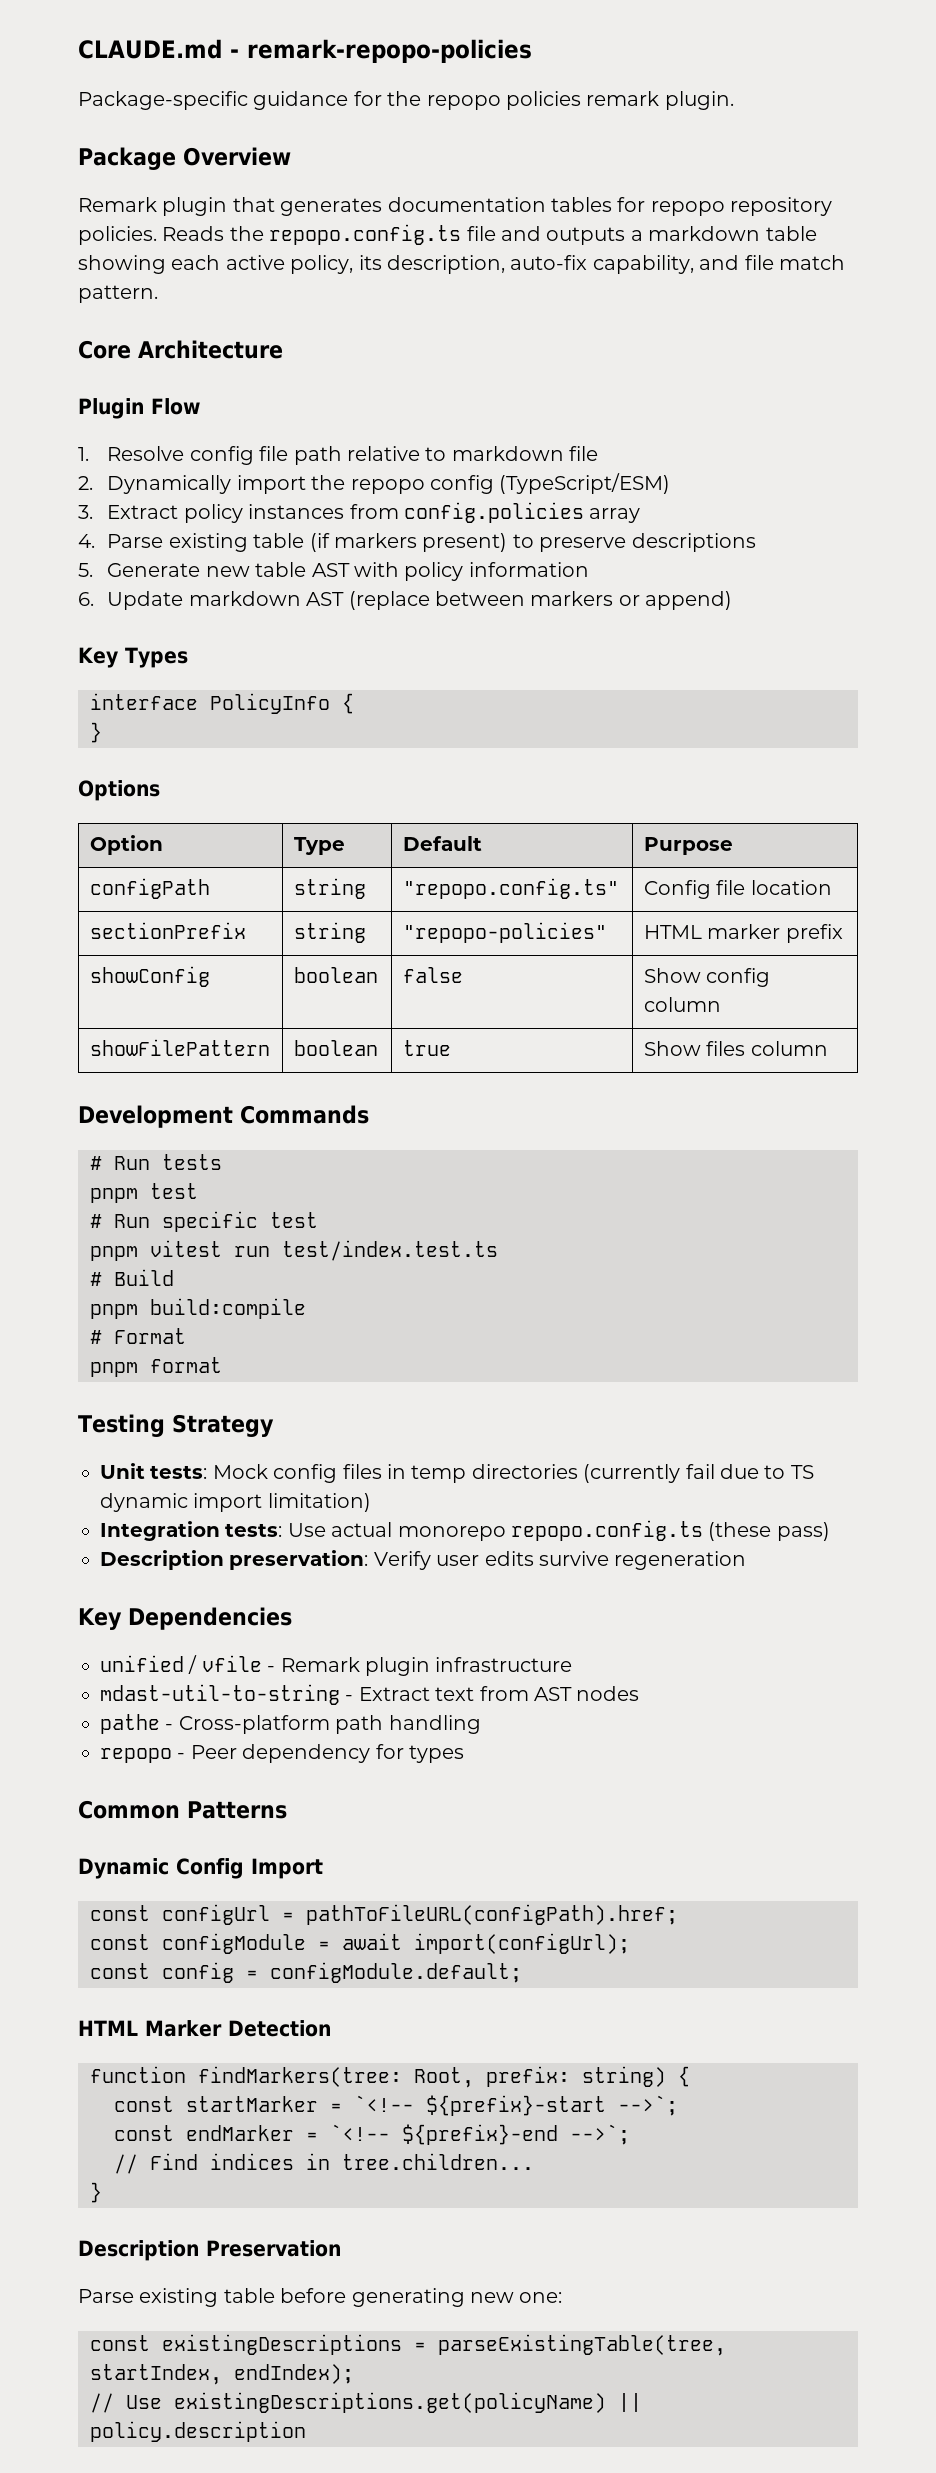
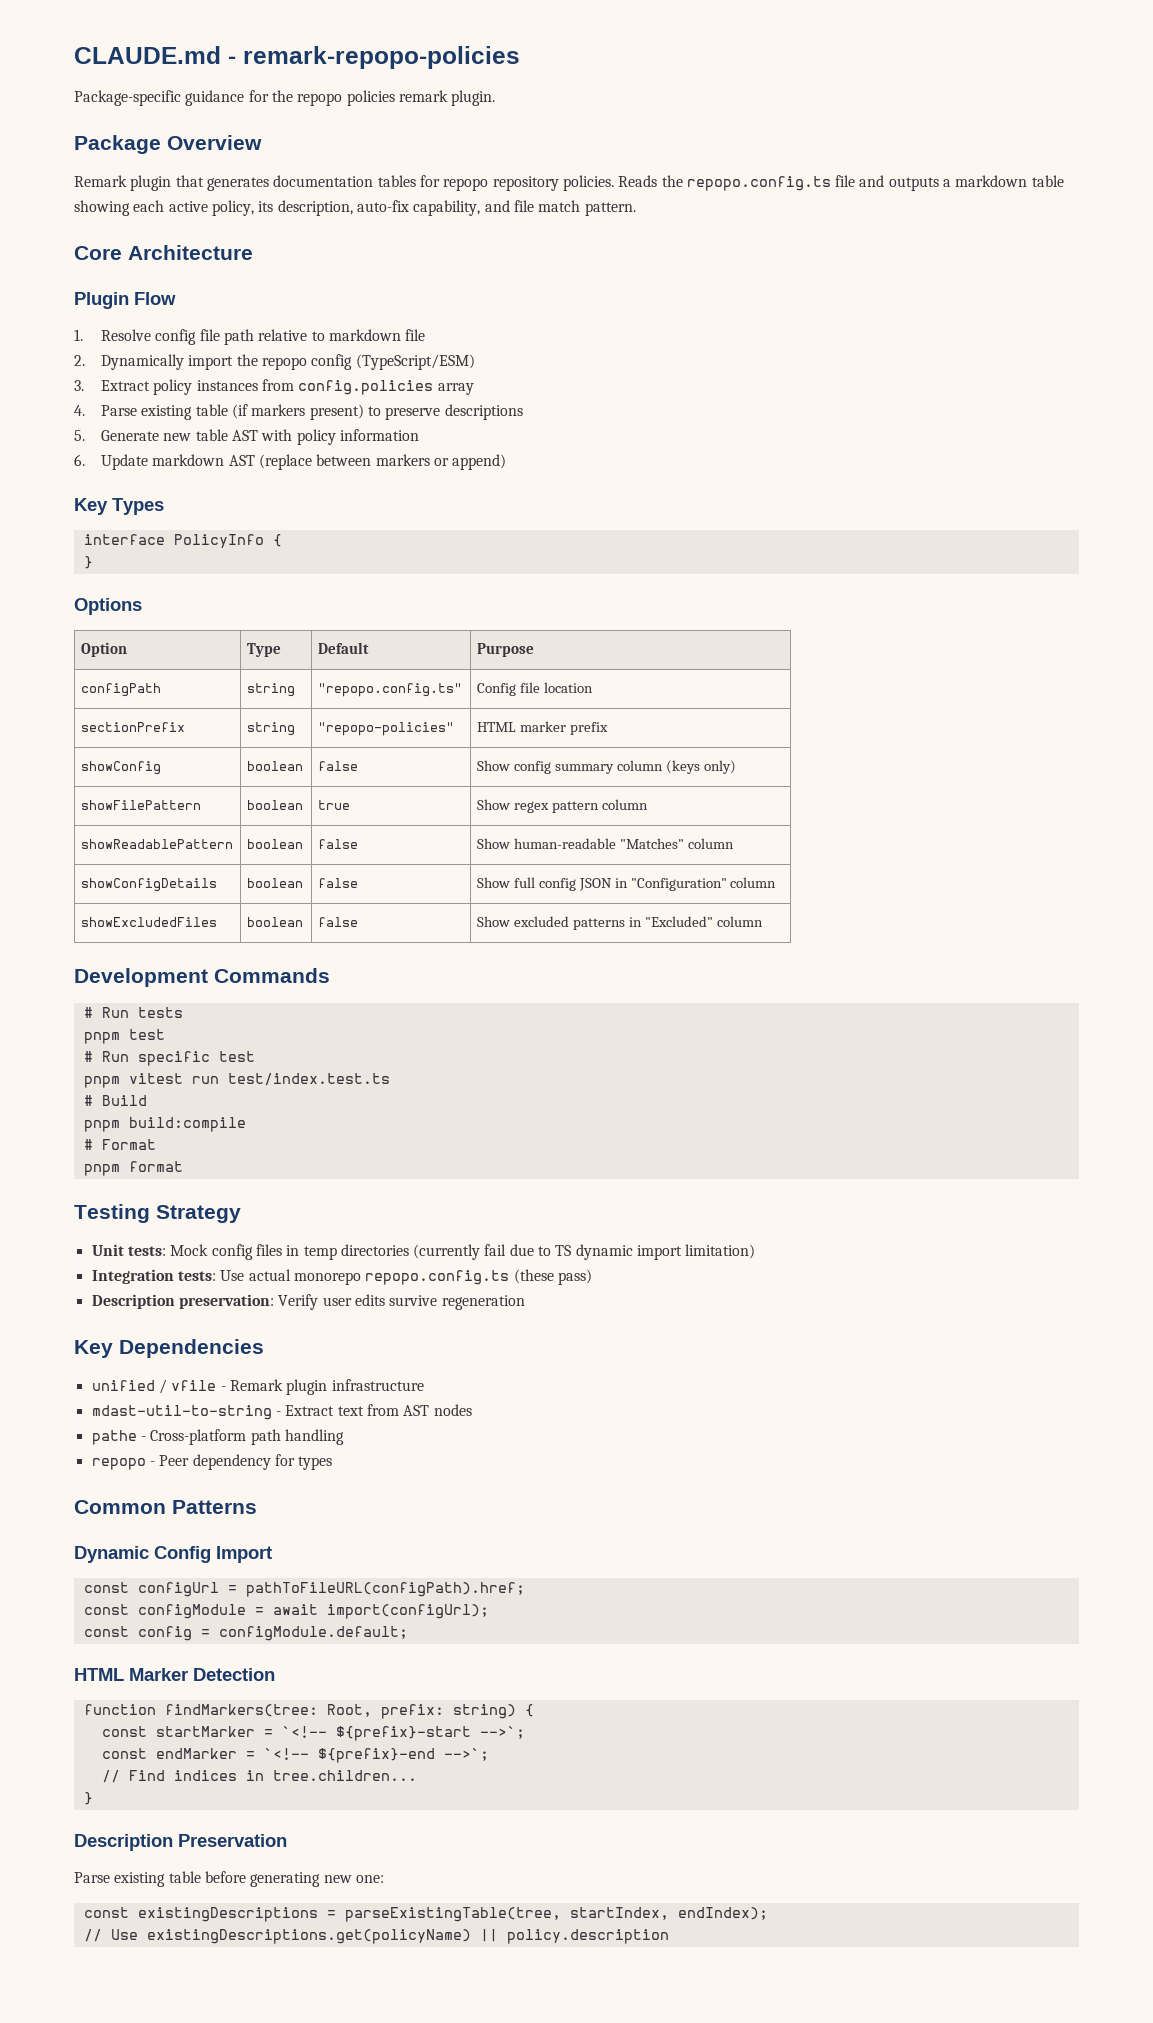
- showConfig | boolean | false | Show config column
+ showConfig | boolean | false | Show config summary column (keys only)
- showFilePattern | boolean | true | Show files column
+ showFilePattern | boolean | true | Show regex pattern column
+ showReadablePattern | boolean | false | Show human-readable "Matches" column
+ showConfigDetails | boolean | false | Show full config JSON in "Configuration" column
+ showExcludedFiles | boolean | false | Show excluded patterns in "Excluded" column

